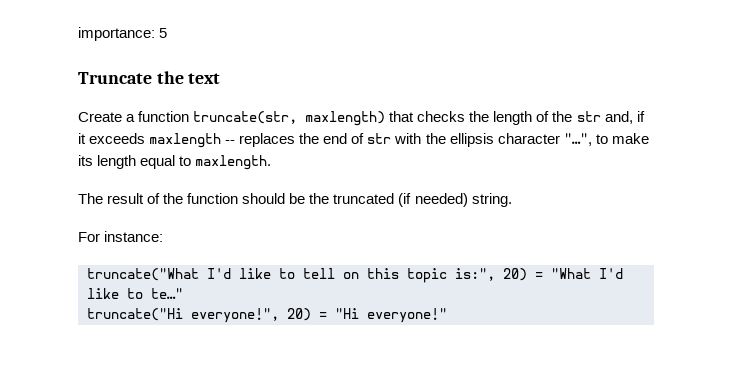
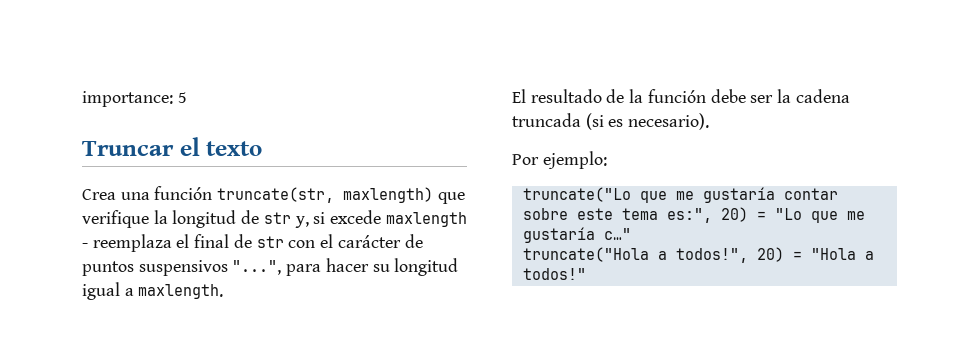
- Truncate the text
- Create a function truncate(str, maxlength) that checks the length of the str and, if it exceeds maxlength -- replaces the end of str with the ellipsis character "…", to make its length equal to maxlength.
- The result of the function should be the truncated (if needed) string.
- For instance:
- truncate("What I'd like to tell on this topic is:", 20) = "What I'd like to te…"
- truncate("Hi everyone!", 20) = "Hi everyone!"
+ Truncar el texto
+ Crea una función truncate(str, maxlength) que verifique la longitud de str y, si excede maxlength - reemplaza el final de str con el carácter de puntos suspensivos "...", para hacer su longitud igual a maxlength.
+ El resultado de la función debe ser la cadena truncada (si es necesario).
+ Por ejemplo:
+ truncate("Lo que me gustaría contar sobre este tema es:", 20) = "Lo que me gustaría c…"
+ truncate("Hola a todos!", 20) = "Hola a todos!"

